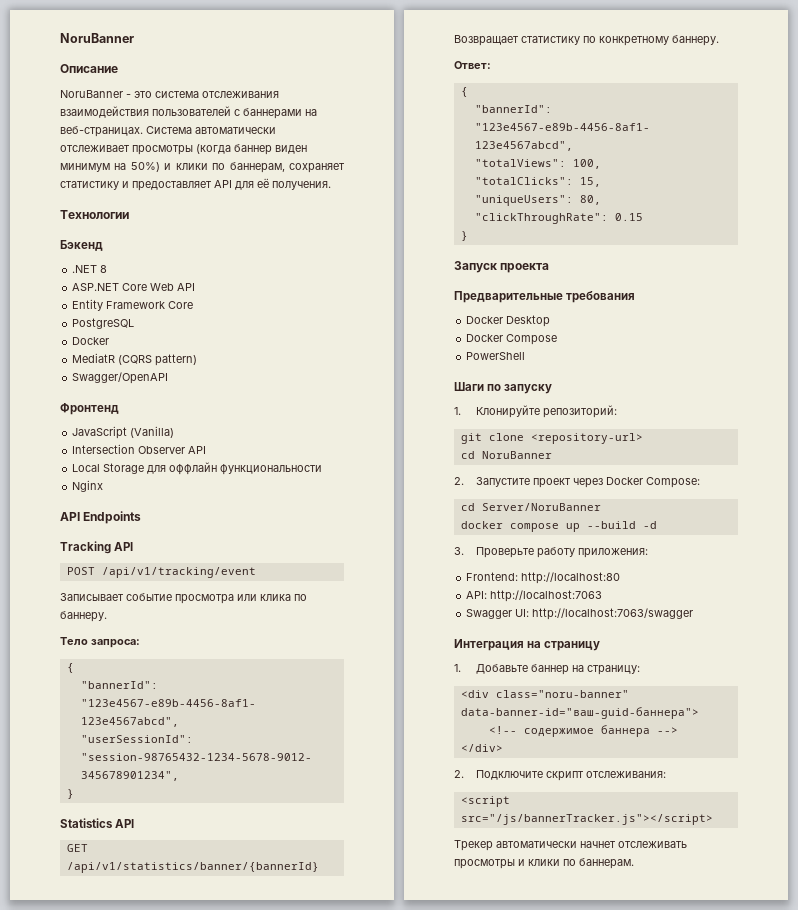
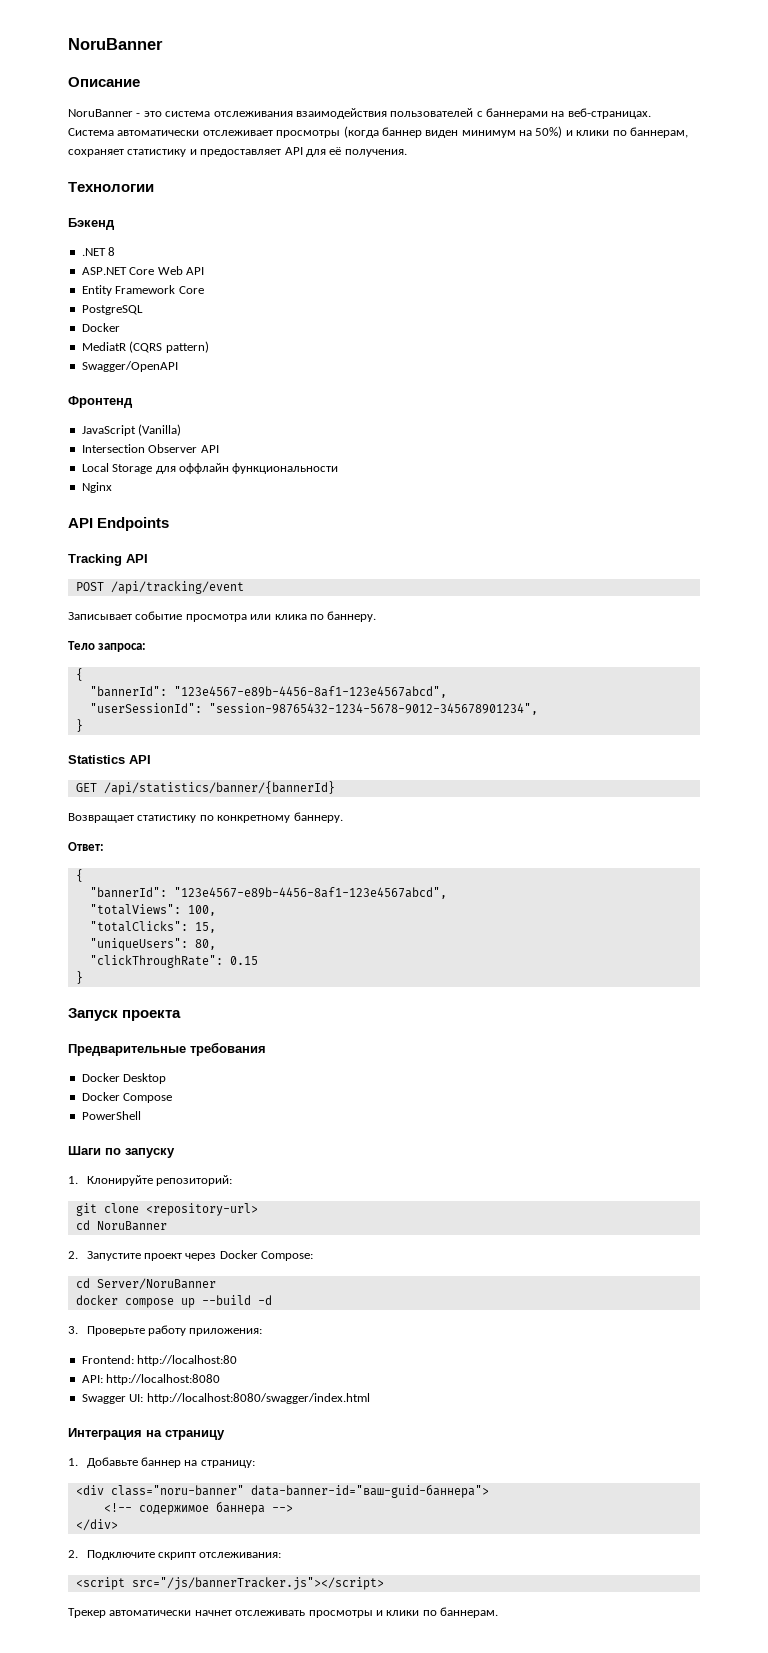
- POST /api/v1/tracking/event
+ POST /api/tracking/event
- GET /api/v1/statistics/banner/{bannerId}
+ GET /api/statistics/banner/{bannerId}
- API: http://localhost:7063
+ API: http://localhost:8080
- Swagger UI: http://localhost:7063/swagger
+ Swagger UI: http://localhost:8080/swagger/index.html

